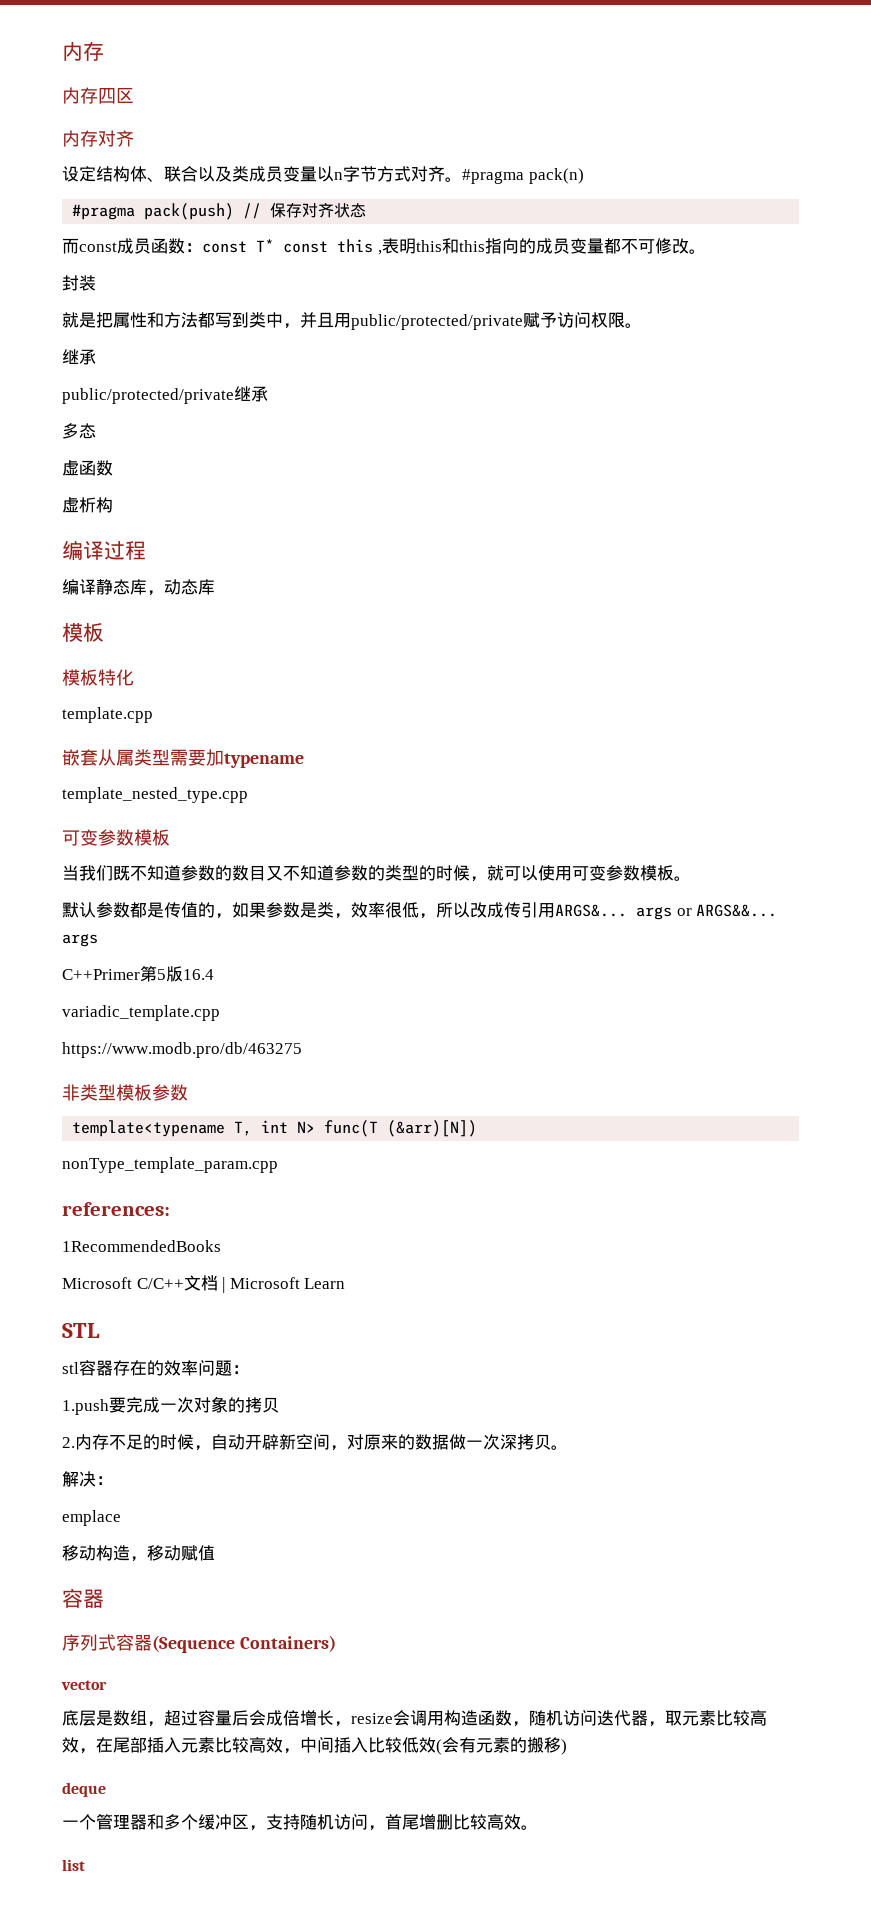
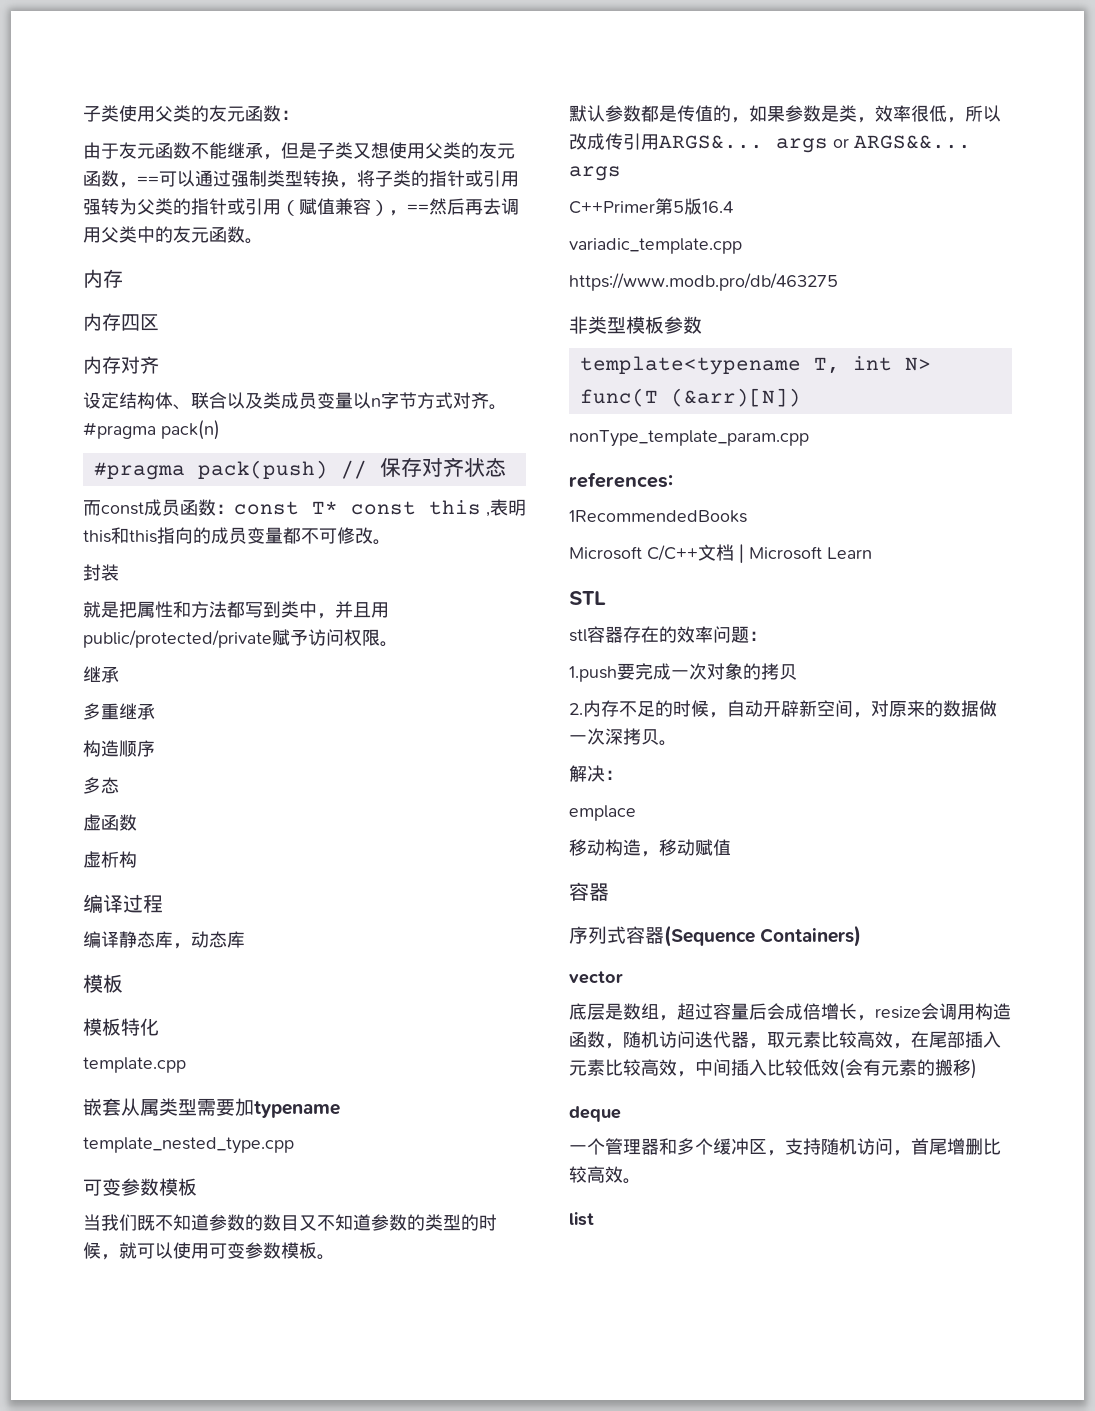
+ 子类使用父类的友元函数：
+ 由于友元函数不能继承，但是子类又想使用父类的友元函数，==可以通过强制类型转换，将子类的指针或引用强转为父类的指针或引用（赋值兼容），==然后再去调用父类中的友元函数。
- public/protected/private继承
+ 多重继承
+ 构造顺序

